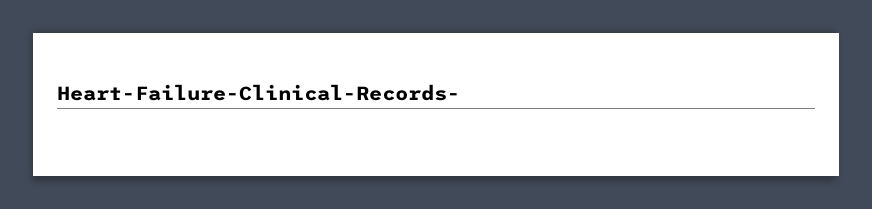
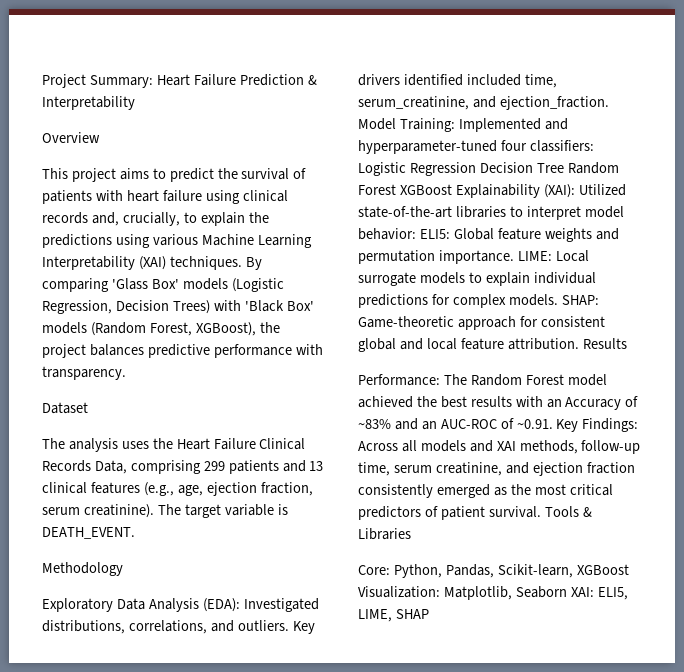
- Heart-Failure-Clinical-Records-
+ Project Summary: Heart Failure Prediction & Interpretability
+ Overview
+ This project aims to predict the survival of patients with heart failure using clinical records and, crucially, to explain the predictions using various Machine Learning Interpretability (XAI) techniques. By comparing 'Glass Box' models (Logistic Regression, Decision Trees) with 'Black Box' models (Random Forest, XGBoost), the project balances predictive performance with transparency.
+ Dataset
+ The analysis uses the Heart Failure Clinical Records Data, comprising 299 patients and 13 clinical features (e.g., age, ejection fraction, serum creatinine). The target variable is DEATH_EVENT.
+ Methodology
+ Exploratory Data Analysis (EDA): Investigated distributions, correlations, and outliers. Key drivers identified included time, serum_creatinine, and ejection_fraction. Model Training: Implemented and hyperparameter-tuned four classifiers: Logistic Regression Decision Tree Random Forest XGBoost Explainability (XAI): Utilized state-of-the-art libraries to interpret model behavior: ELI5: Global feature weights and permutation importance. LIME: Local surrogate models to explain individual predictions for complex models. SHAP: Game-theoretic approach for consistent global and local feature attribution. Results
+ Performance: The Random Forest model achieved the best results with an Accuracy of ~83% and an AUC-ROC of ~0.91. Key Findings: Across all models and XAI methods, follow-up time, serum creatinine, and ejection fraction consistently emerged as the most critical predictors of patient survival. Tools & Libraries
+ Core: Python, Pandas, Scikit-learn, XGBoost Visualization: Matplotlib, Seaborn XAI: ELI5, LIME, SHAP

